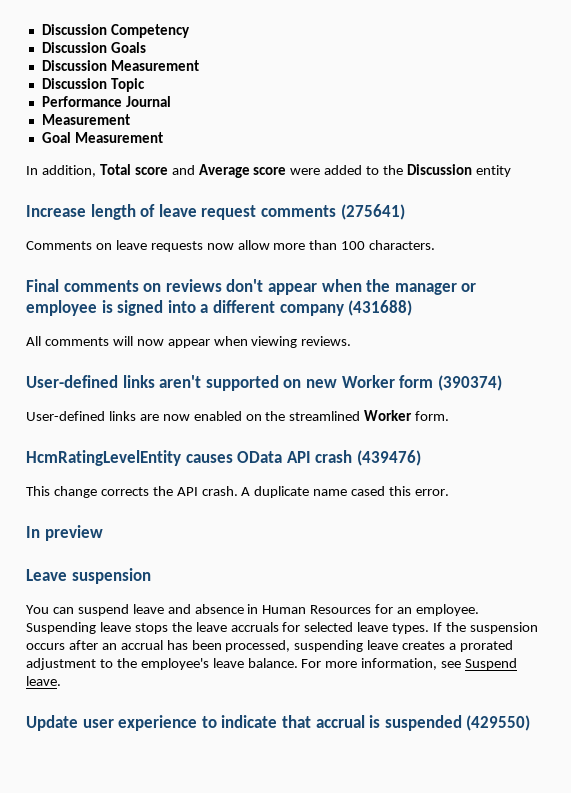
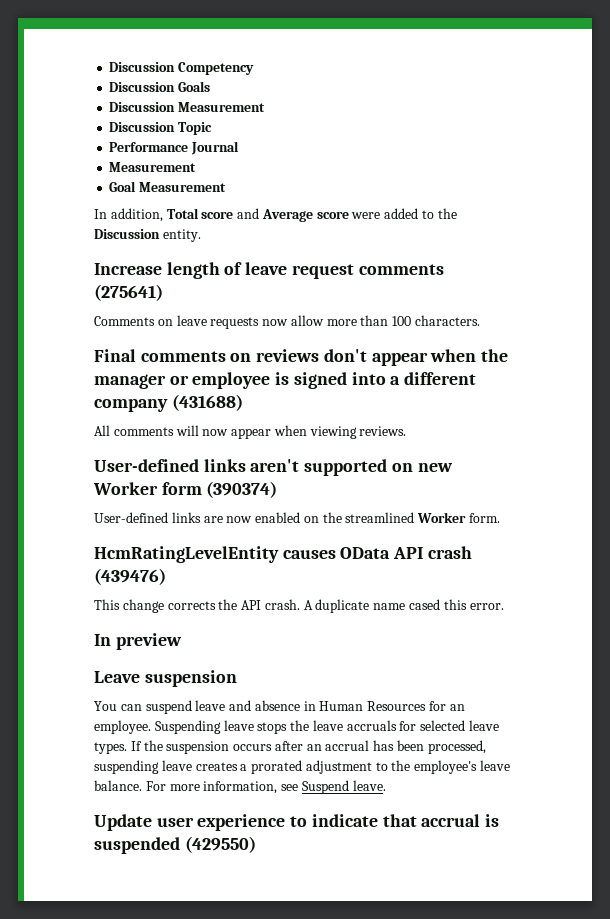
- In addition, Total score and Average score were added to the Discussion entity
+ In addition, Total score and Average score were added to the Discussion entity.

